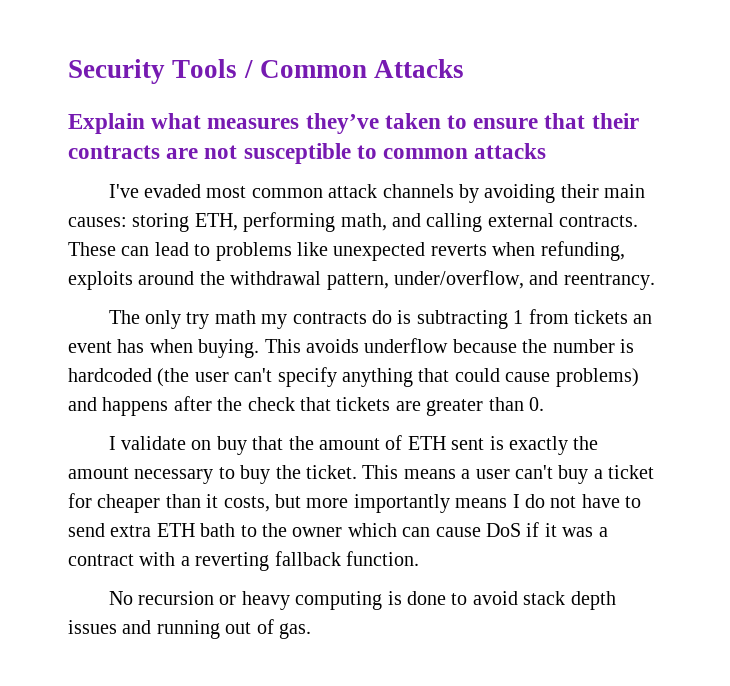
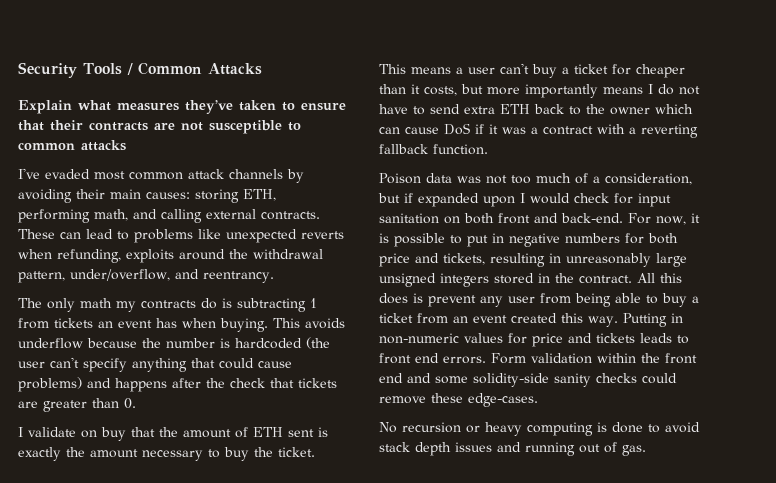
- The only try math my contracts do is subtracting 1 from tickets an event has when buying.
+ The only math my contracts do is subtracting 1 from tickets an event has when buying.
- This means a user can't buy a ticket for cheaper than it costs, but more importantly means I do not have to send extra ETH bath to the owner which can cause DoS if it was a contract with a reverting fallback function.
+ This means a user can't buy a ticket for cheaper than it costs, but more importantly means I do not have to send extra ETH back to the owner which can cause DoS if it was a contract with a reverting fallback function.
+ Poison data was not too much of a consideration, but if expanded upon I would check for input sanitation on both front and back-end. For now, it is possible to put in negative numbers for both price and tickets, resulting in unreasonably large unsigned integers stored in the contract. All this does is prevent any user from being able to buy a ticket from an event created this way. Putting in non-numeric values for price and tickets leads to front end errors. Form validation within the front end and some solidity-side sanity checks could remove these edge-cases.

